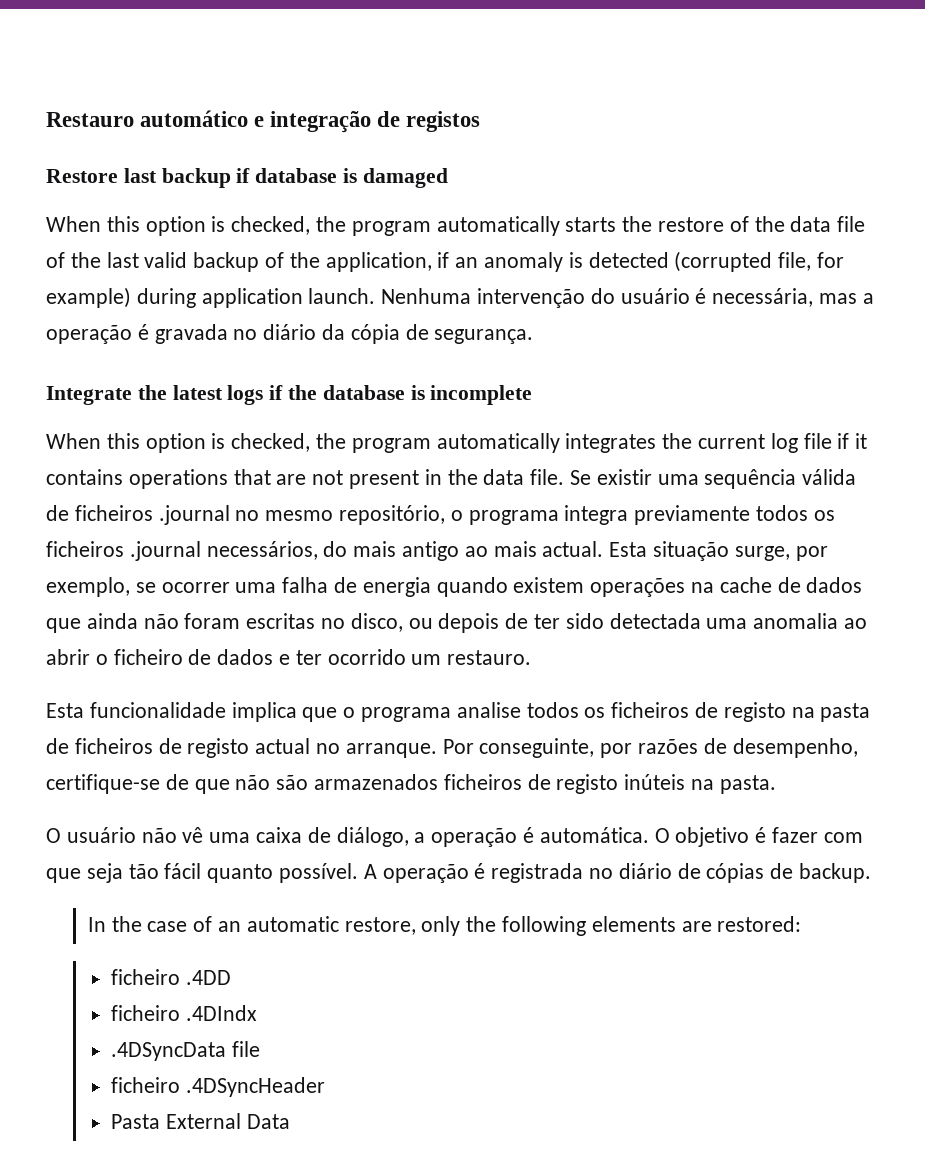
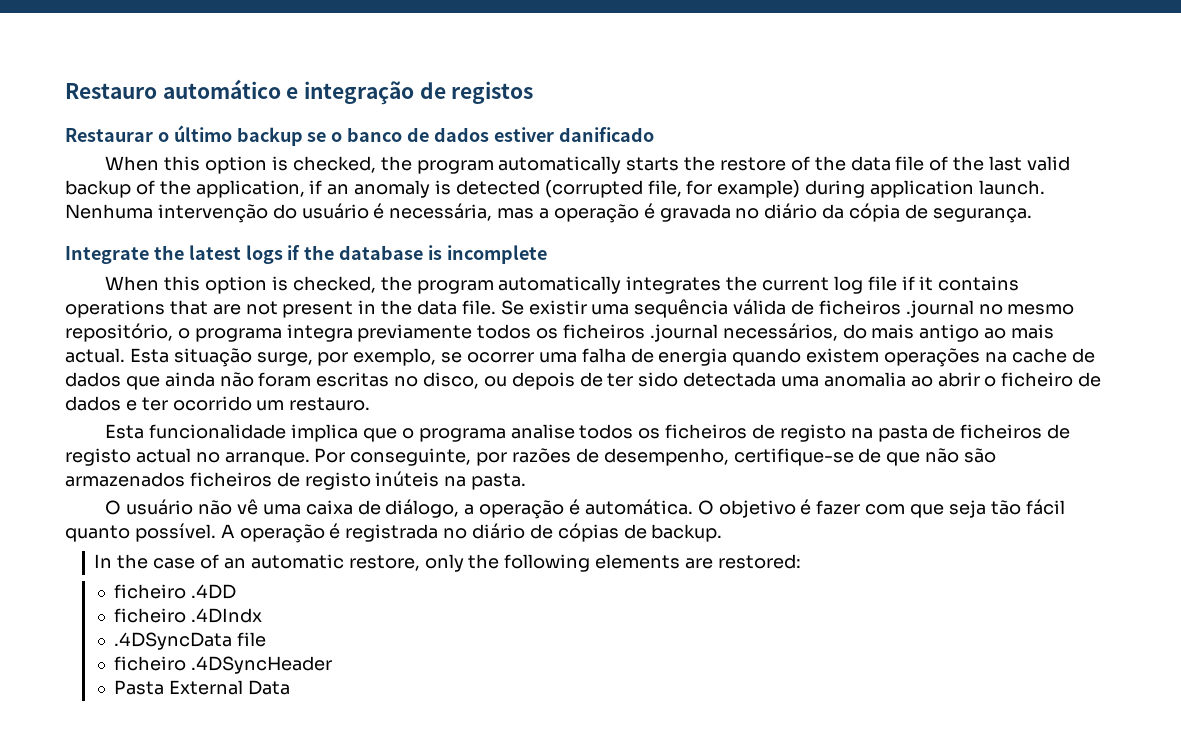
- Restore last backup if database is damaged
+ Restaurar o último backup se o banco de dados estiver danificado

